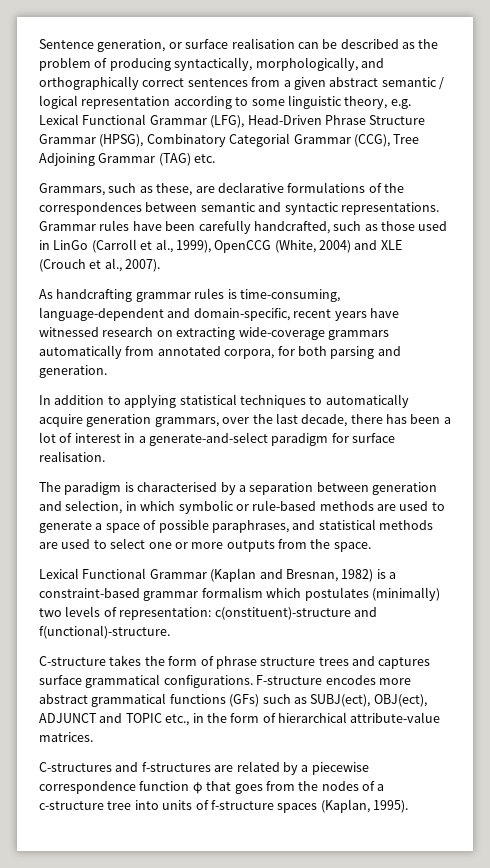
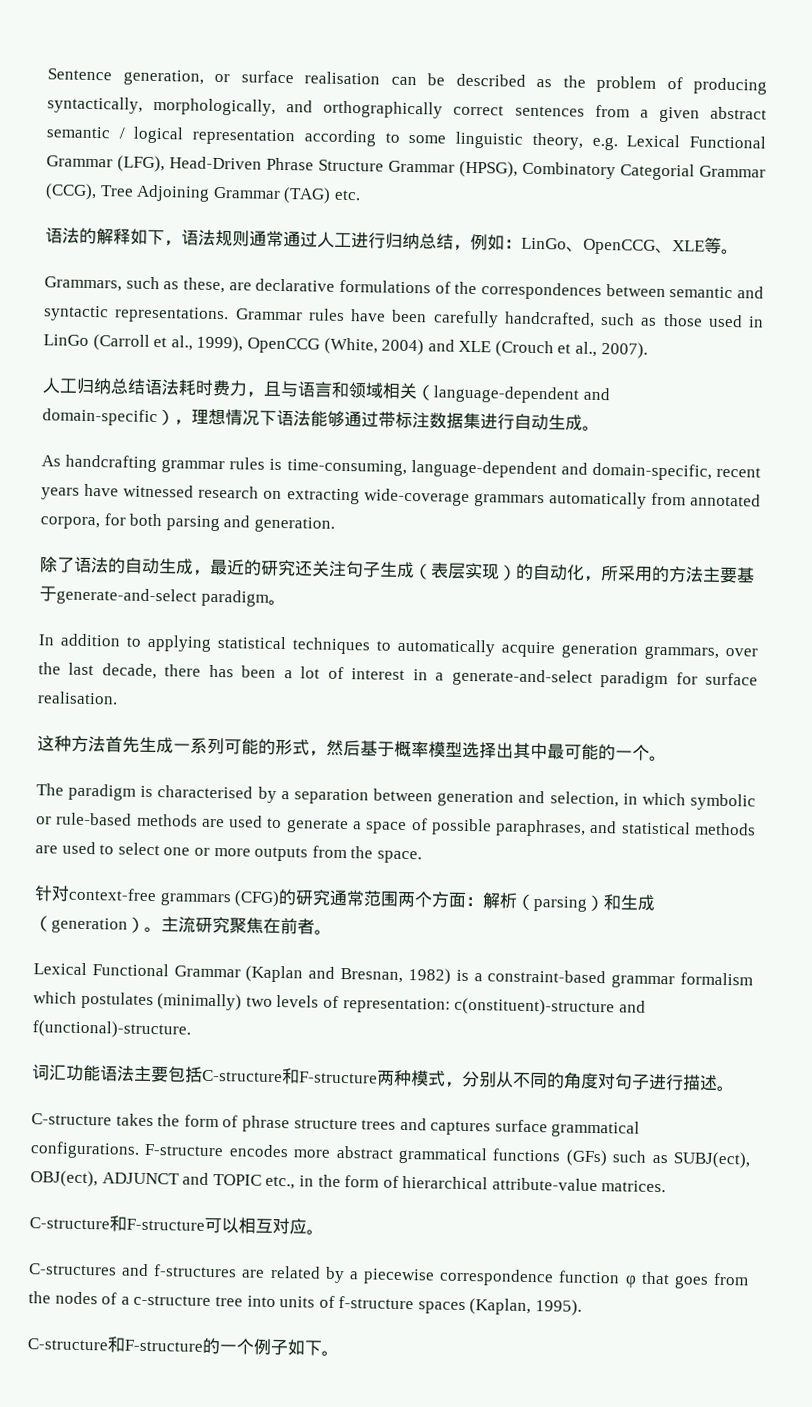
+ 语法的解释如下，语法规则通常通过人工进行归纳总结，例如：LinGo、OpenCCG、XLE等。
+ 人工归纳总结语法耗时费力，且与语言和领域相关（language-dependent and domain-specific），理想情况下语法能够通过带标注数据集进行自动生成。
+ 除了语法的自动生成，最近的研究还关注句子生成（表层实现）的自动化，所采用的方法主要基于generate-and-select paradigm。
+ 这种方法首先生成一系列可能的形式，然后基于概率模型选择出其中最可能的一个。
+ 针对context-free grammars (CFG)的研究通常范围两个方面：解析（parsing）和生成（generation）。主流研究聚焦在前者。
+ 词汇功能语法主要包括C-structure和F-structure两种模式，分别从不同的角度对句子进行描述。
+ C-structure和F-structure可以相互对应。
+ C-structure和F-structure的一个例子如下。

